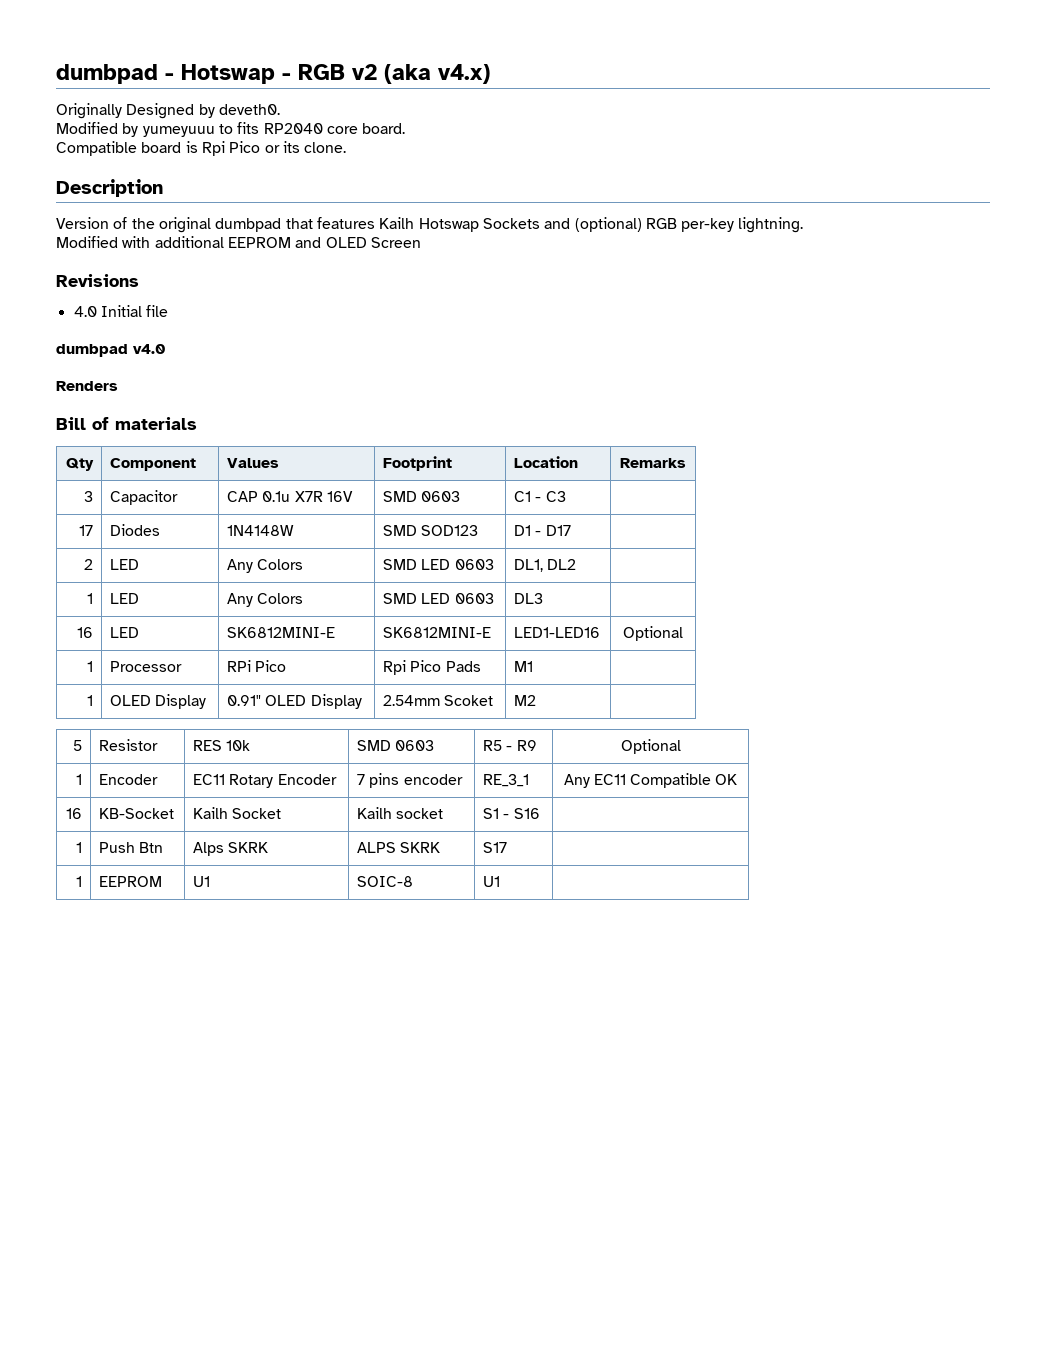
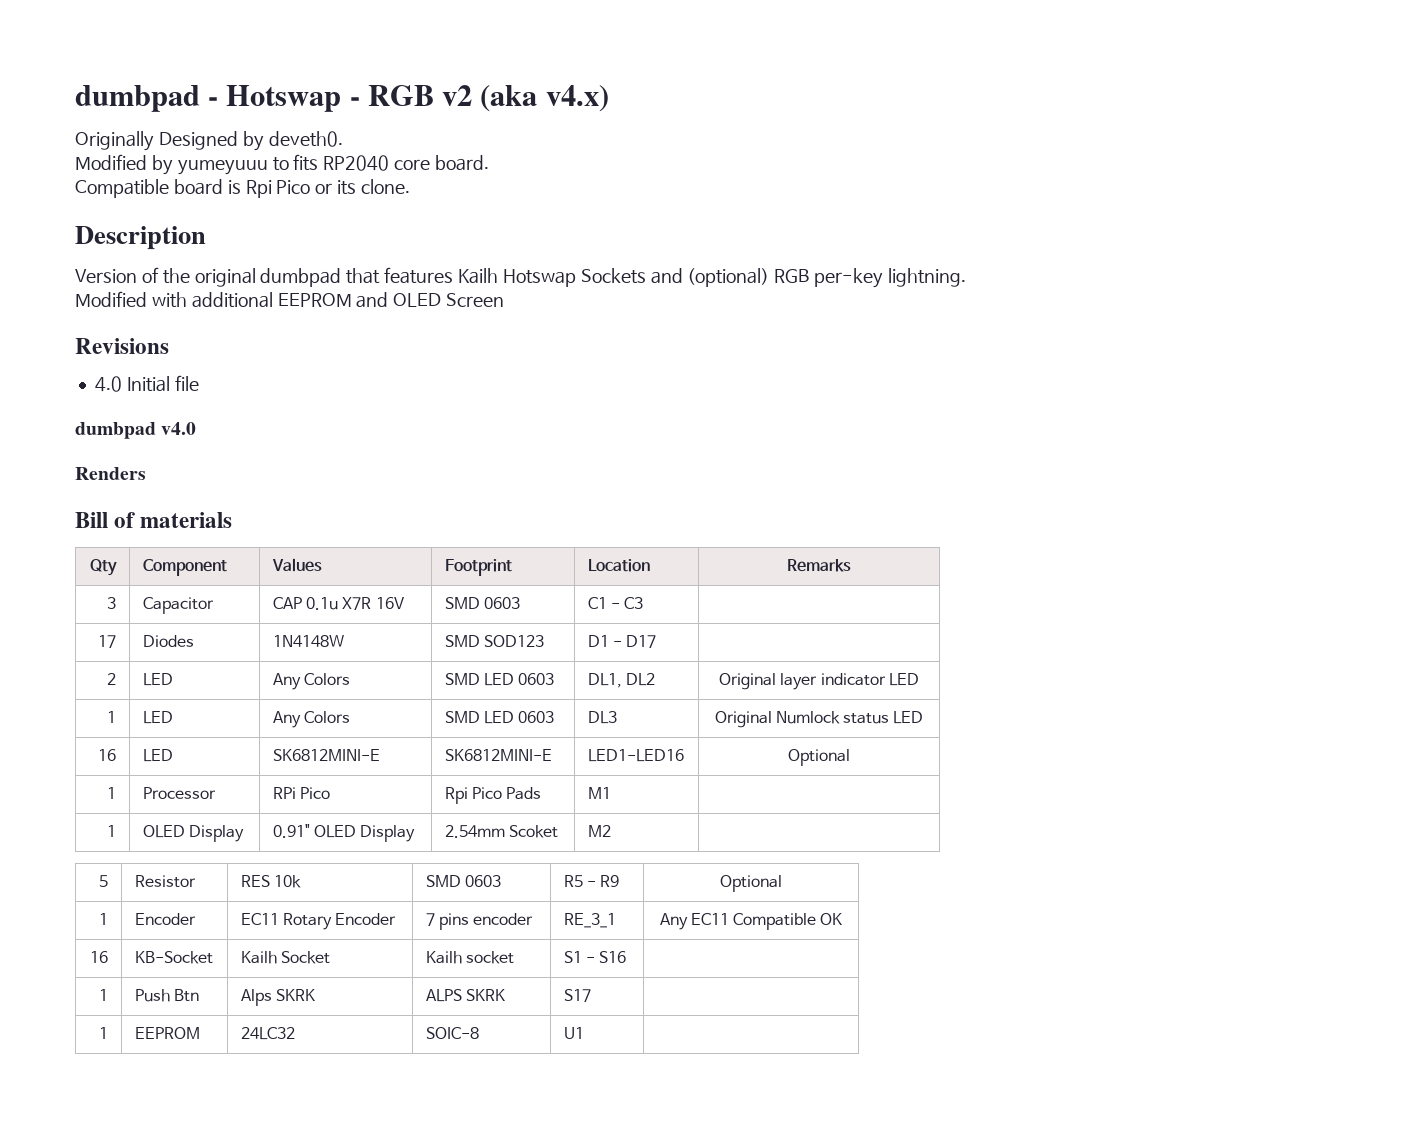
- 2 | LED | Any Colors | SMD LED 0603 | DL1, DL2 |
+ 2 | LED | Any Colors | SMD LED 0603 | DL1, DL2 | Original layer indicator LED
- 1 | LED | Any Colors | SMD LED 0603 | DL3 |
+ 1 | LED | Any Colors | SMD LED 0603 | DL3 | Original Numlock status LED
- 1 | EEPROM | U1 | SOIC-8 | U1 |
+ 1 | EEPROM | 24LC32 | SOIC-8 | U1 |

